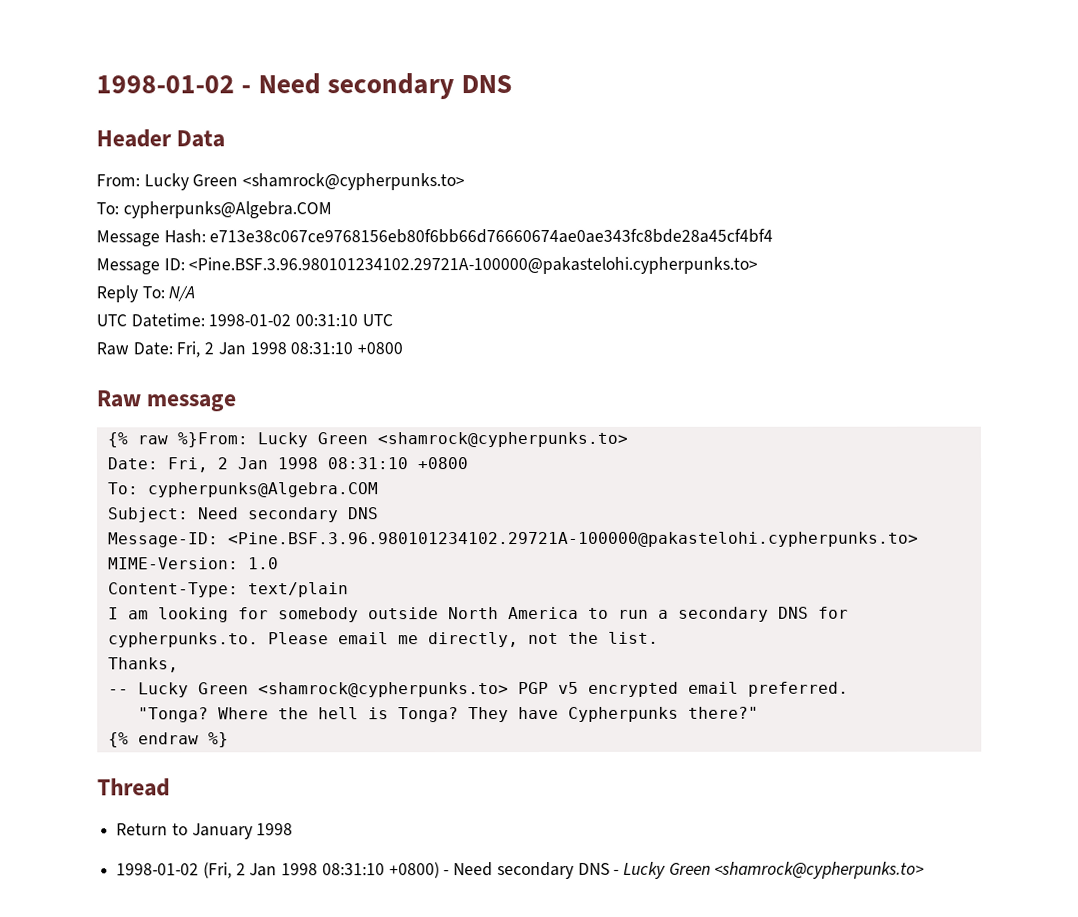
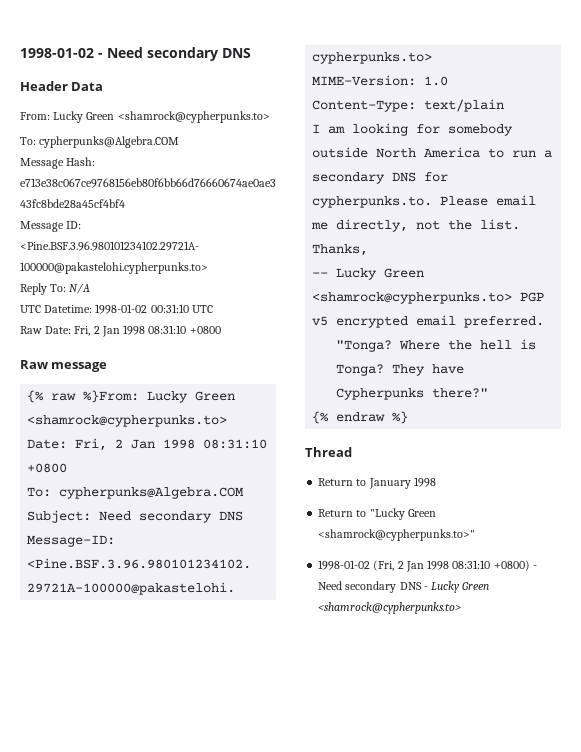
+ Return to "Lucky Green <shamrock@cypherpunks.to>"

